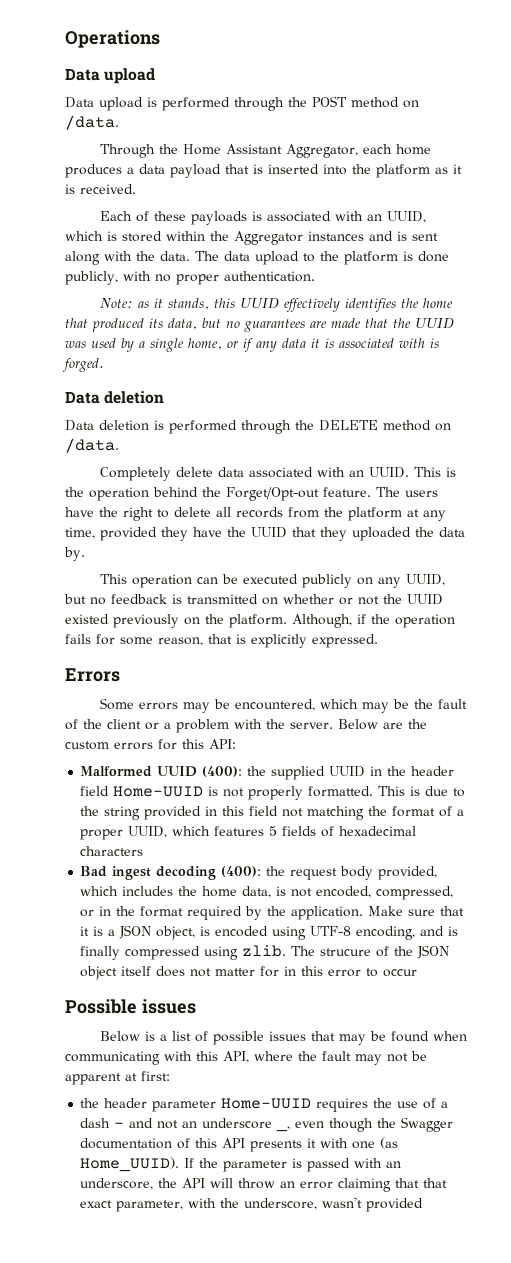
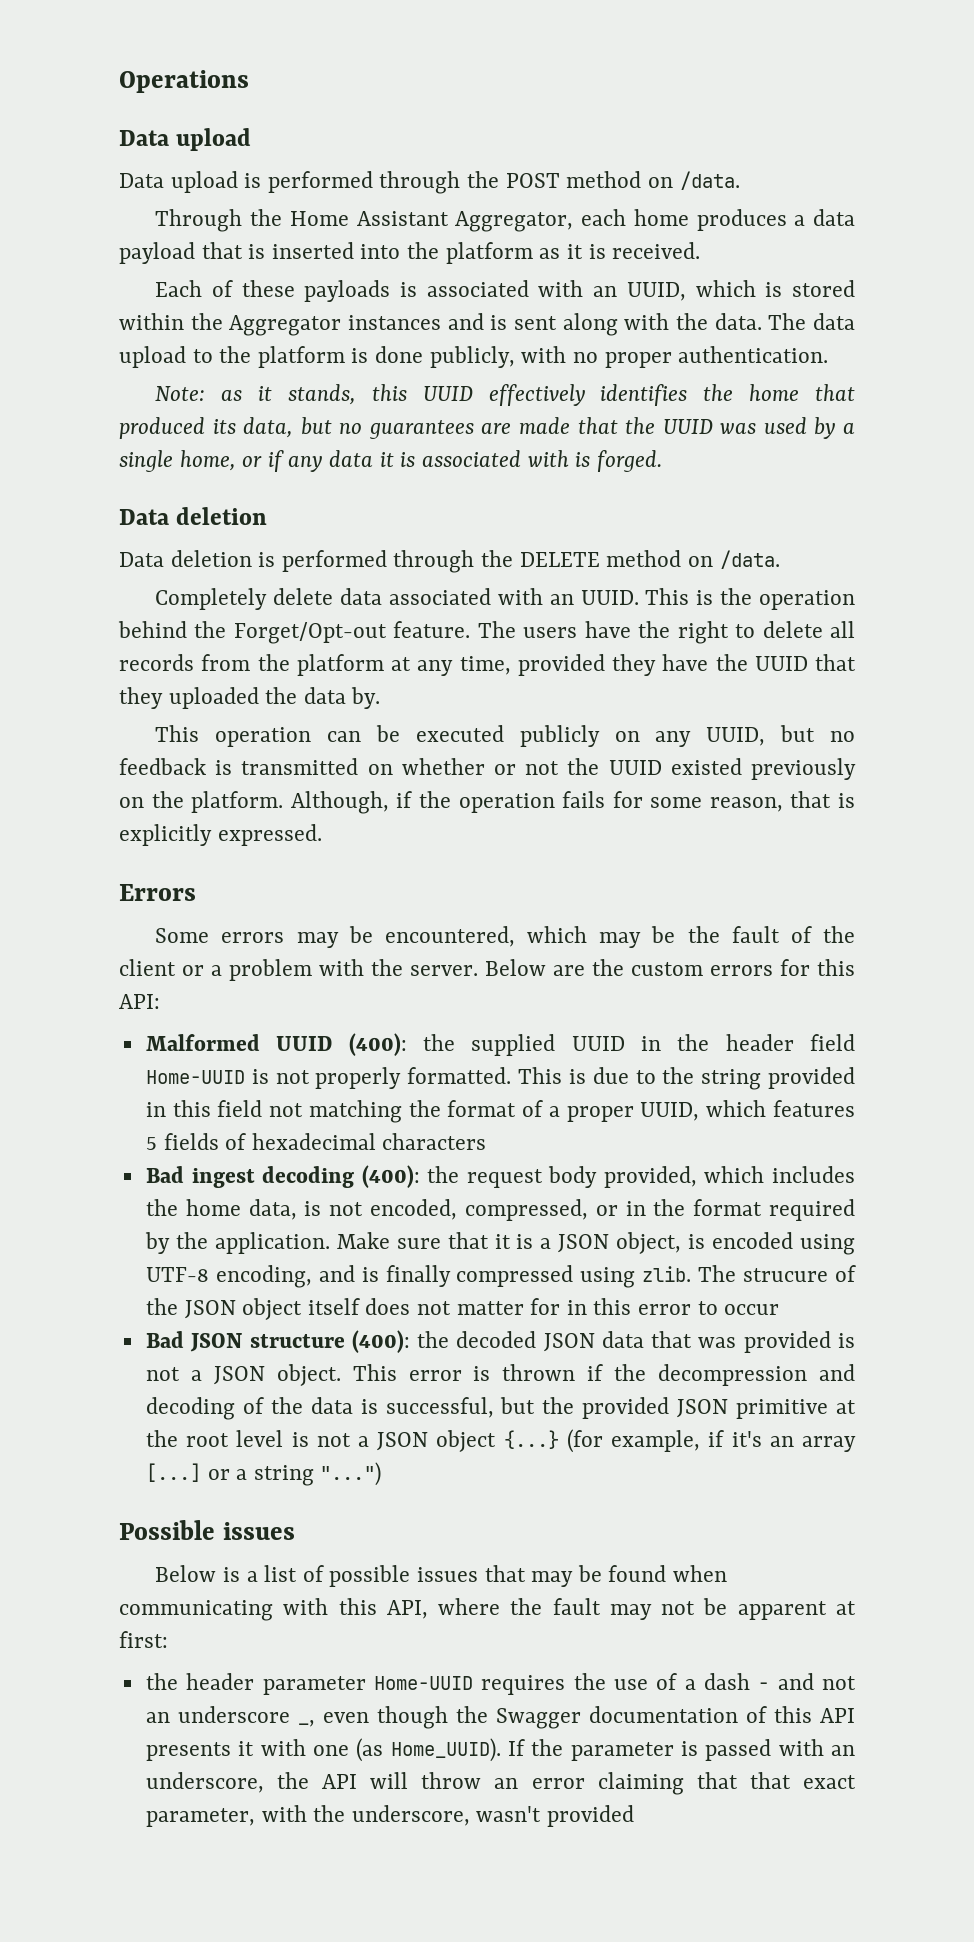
+ Bad JSON structure (400): the decoded JSON data that was provided is not a JSON object. This error is thrown if the decompression and decoding of the data is successful, but the provided JSON primitive at the root level is not a JSON object {...} (for example, if it's an array [...] or a string "...")

